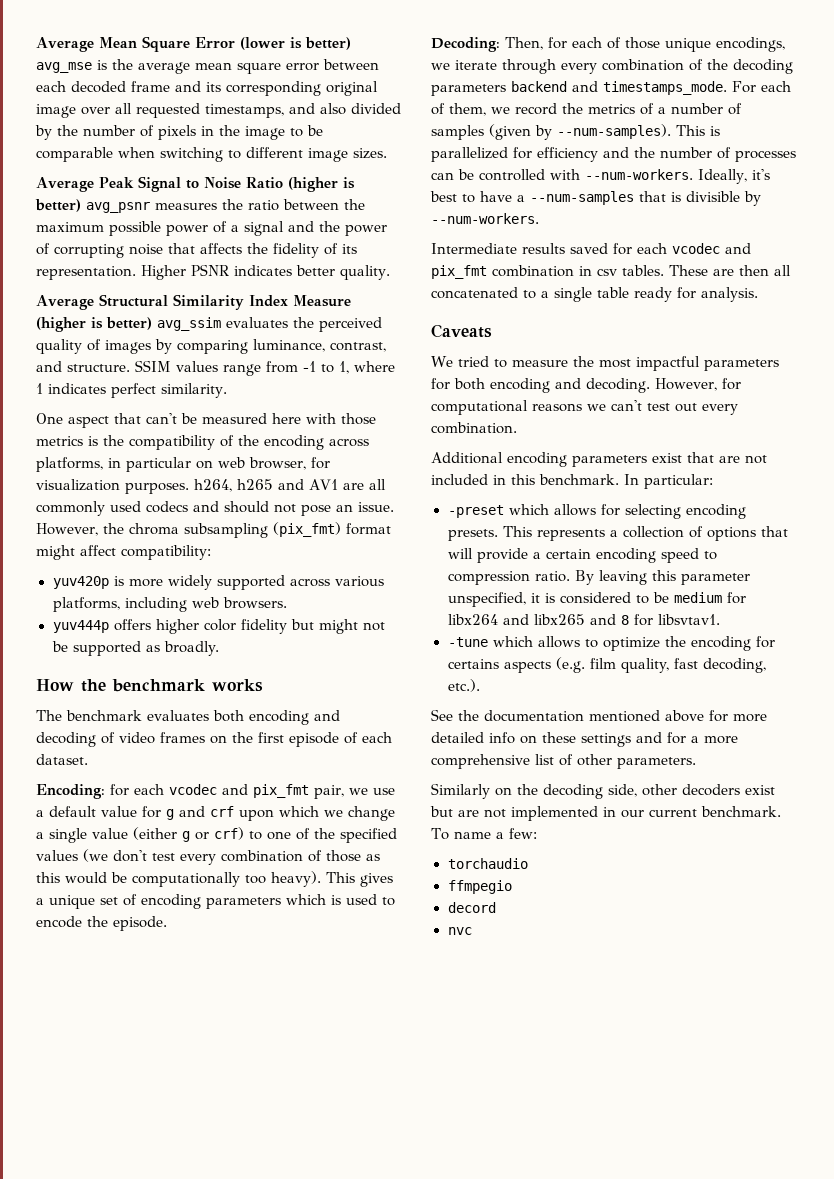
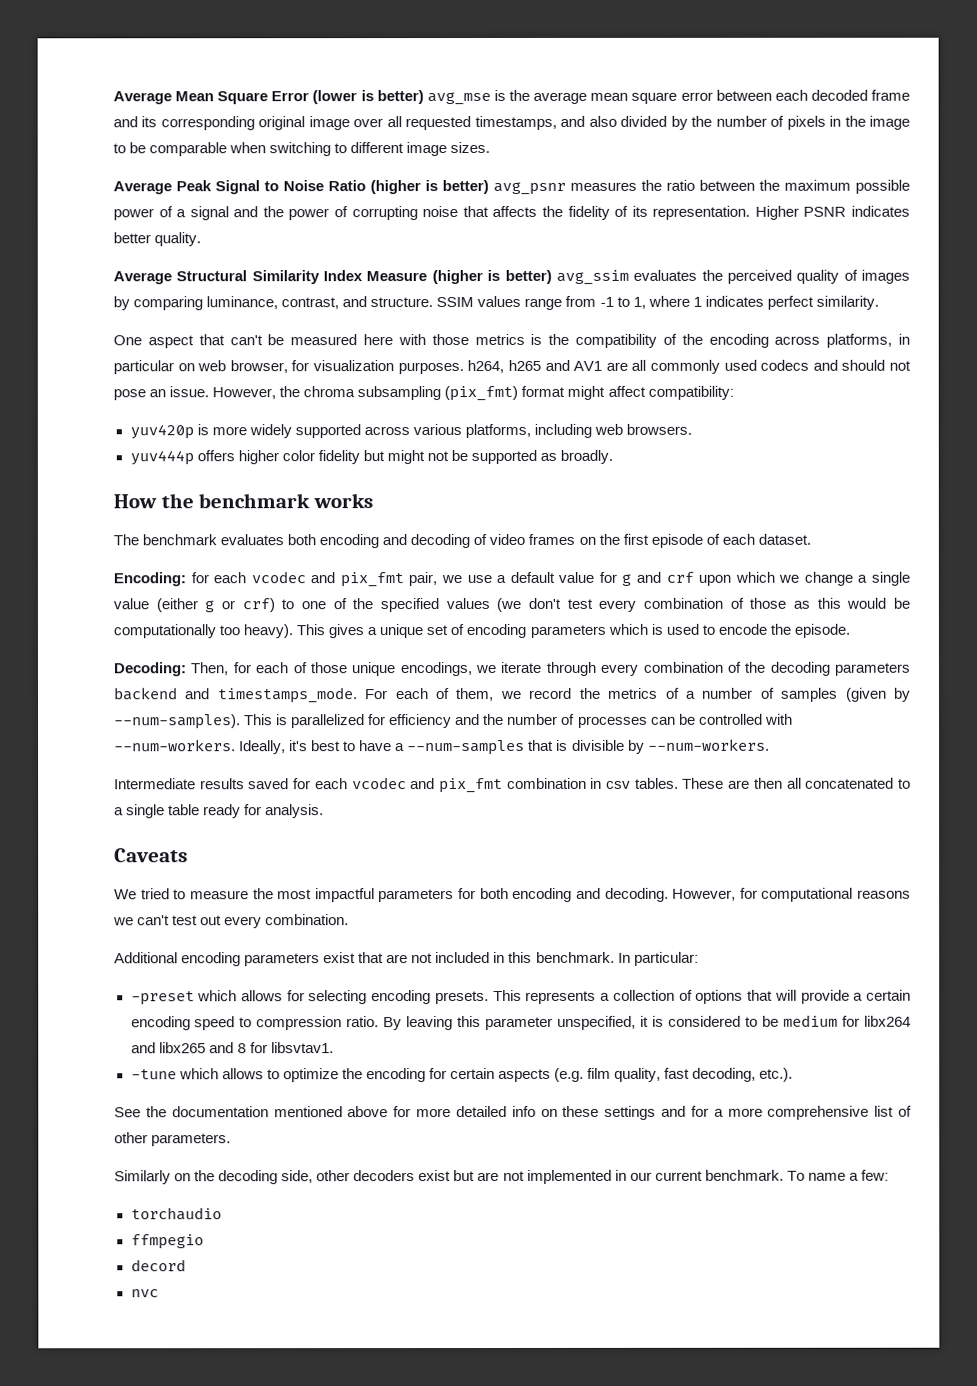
- -tune which allows to optimize the encoding for certains aspects (e.g. film quality, fast decoding, etc.).
+ -tune which allows to optimize the encoding for certain aspects (e.g. film quality, fast decoding, etc.).

